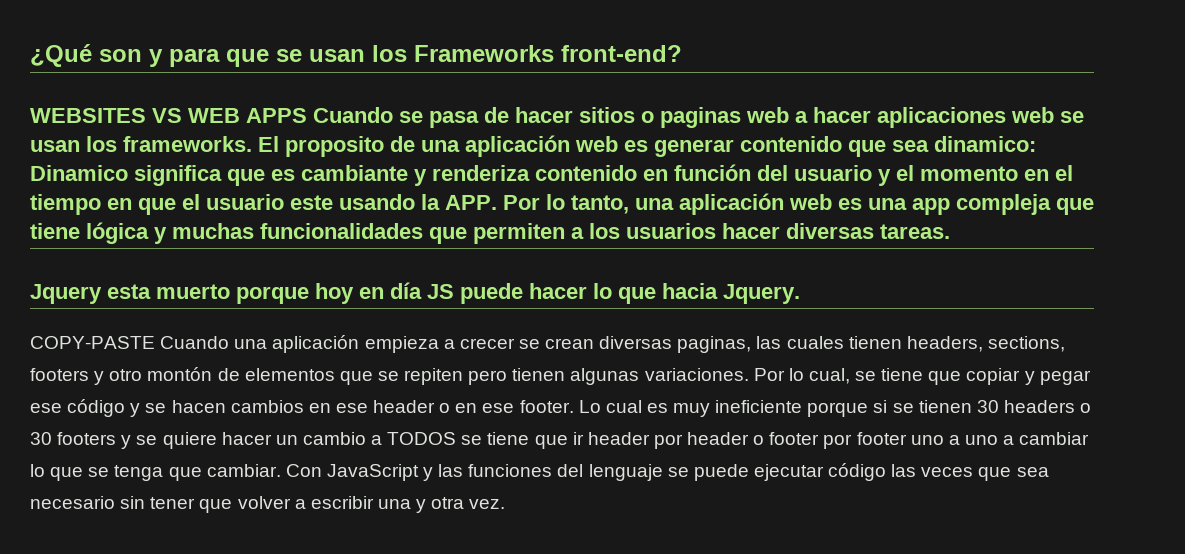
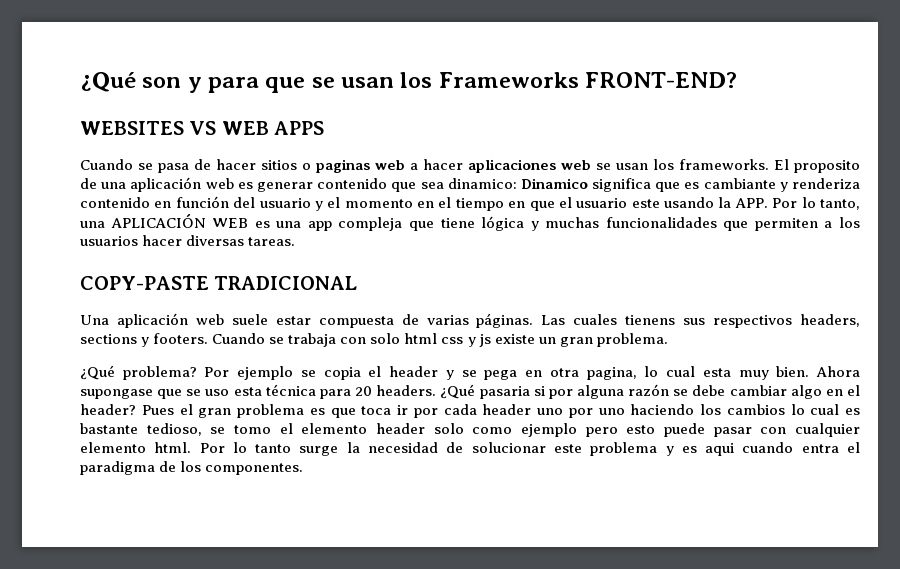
- ¿Qué son y para que se usan los Frameworks front-end?
+ ¿Qué son y para que se usan los Frameworks FRONT-END?
- WEBSITES VS WEB APPS Cuando se pasa de hacer sitios o paginas web a hacer aplicaciones web se usan los frameworks.
+ WEBSITES VS WEB APPS
+ Cuando se pasa de hacer sitios o paginas web a hacer aplicaciones web se usan los frameworks.
- El proposito de una aplicación web es generar contenido que sea dinamico: Dinamico significa que es cambiante y renderiza contenido en función del usuario y el momento en el tiempo en que el usuario este usando la APP. Por lo tanto, una aplicación web es una app compleja que tiene lógica y muchas funcionalidades que permiten a los usuarios hacer diversas tareas.
+ El proposito de una aplicación web es generar contenido que sea dinamico: Dinamico significa que es cambiante y renderiza contenido en función del usuario y el momento en el tiempo en que el usuario este usando la APP. Por lo tanto, una APLICACIÓN WEB es una app compleja que tiene lógica y muchas funcionalidades que permiten a los usuarios hacer diversas tareas.
- Jquery esta muerto porque hoy en día JS puede hacer lo que hacia Jquery.
- COPY-PASTE Cuando una aplicación empieza a crecer se crean diversas paginas, las cuales tienen headers, sections, footers y otro montón de elementos que se repiten pero tienen algunas variaciones. Por lo cual, se tiene que copiar y pegar ese código y se hacen cambios en ese header o en ese footer. Lo cual es muy ineficiente porque si se tienen 30 headers o 30 footers y se quiere hacer un cambio a TODOS se tiene que ir header por header o footer por footer uno a uno a cambiar lo que se tenga que cambiar. Con JavaScript y las funciones del lenguaje se puede ejecutar código las veces que sea necesario sin tener que volver a escribir una y otra vez.
+ COPY-PASTE TRADICIONAL
+ Una aplicación web suele estar compuesta de varias páginas. Las cuales tienens sus respectivos headers, sections y footers. Cuando se trabaja con solo html css y js existe un gran problema.
+ ¿Qué problema? Por ejemplo se copia el header y se pega en otra pagina, lo cual esta muy bien. Ahora supongase que se uso esta técnica para 20 headers. ¿Qué pasaria si por alguna razón se debe cambiar algo en el header? Pues el gran problema es que toca ir por cada header uno por uno haciendo los cambios lo cual es bastante tedioso, se tomo el elemento header solo como ejemplo pero esto puede pasar con cualquier elemento html. Por lo tanto surge la necesidad de solucionar este problema y es aqui cuando entra el paradigma de los componentes.

